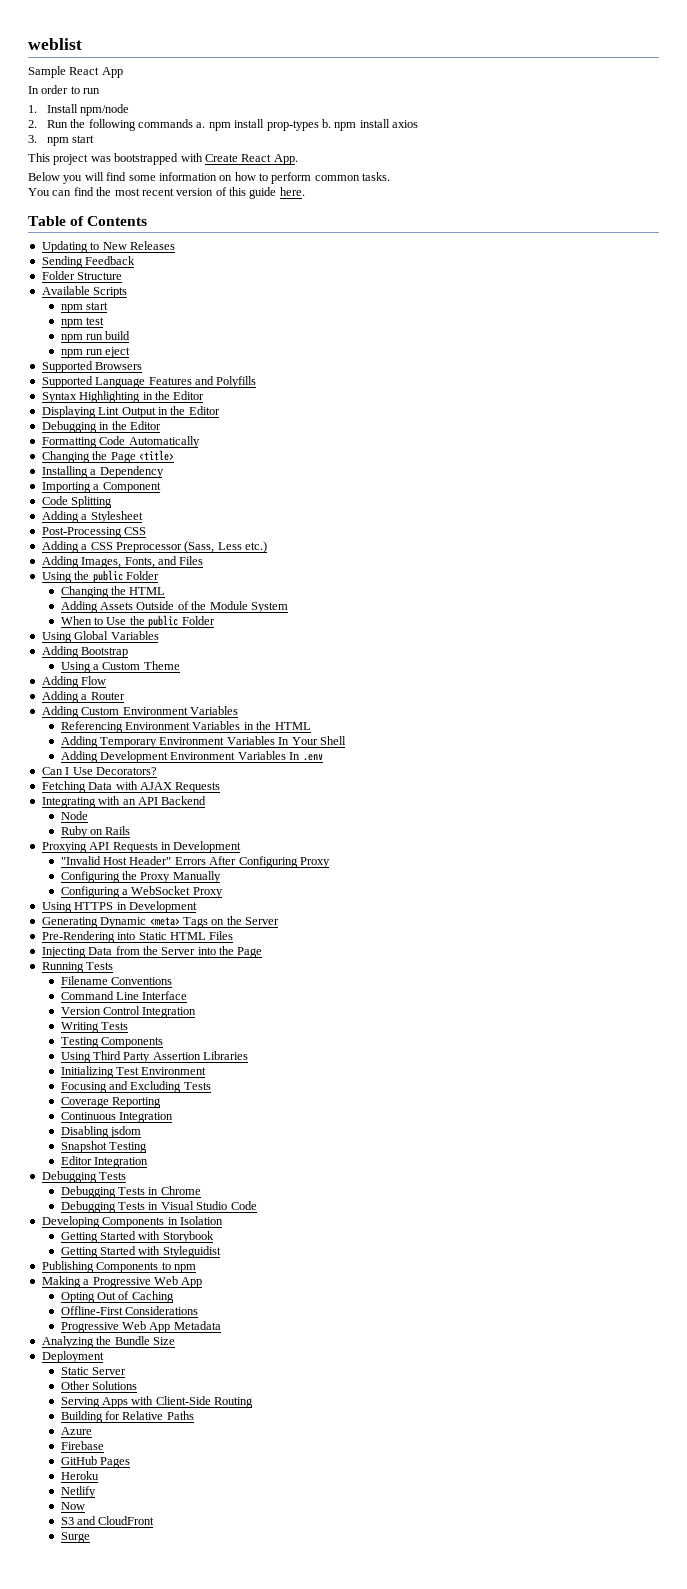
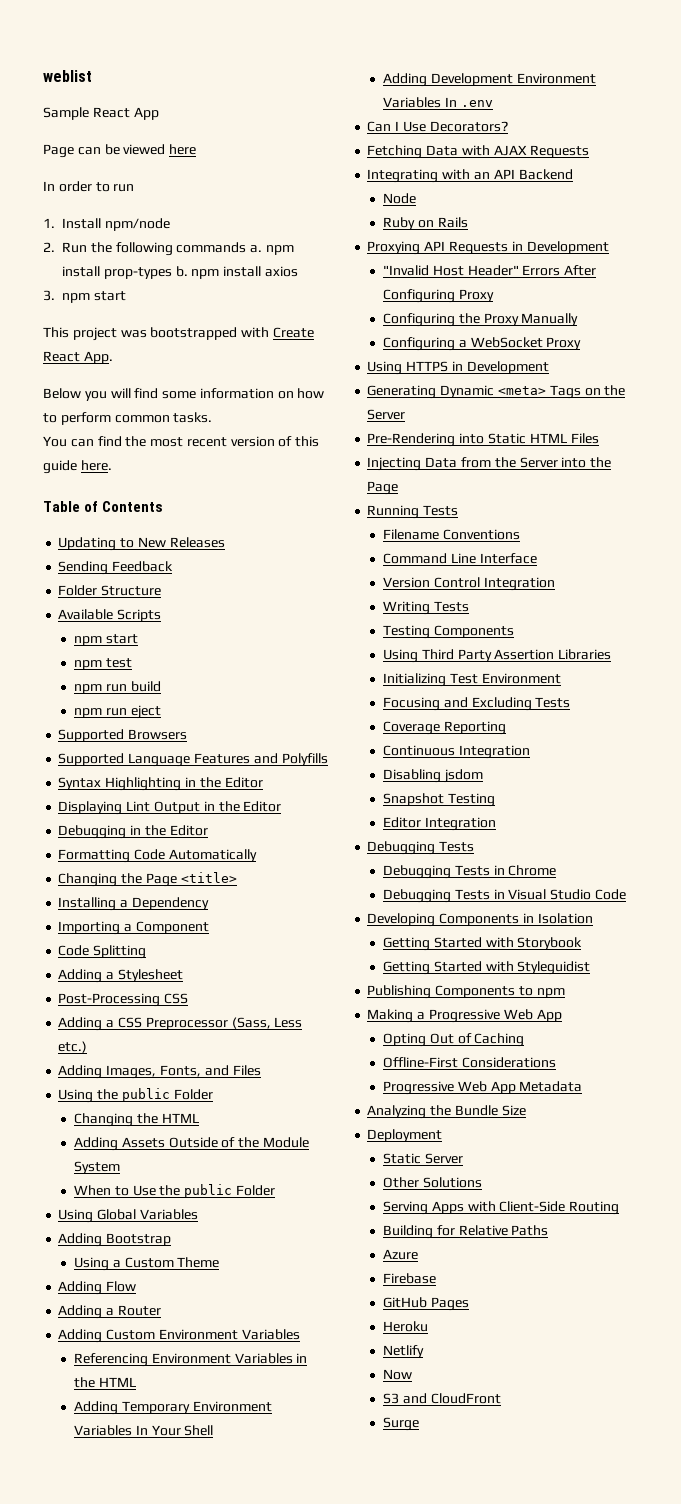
+ Page can be viewed here

